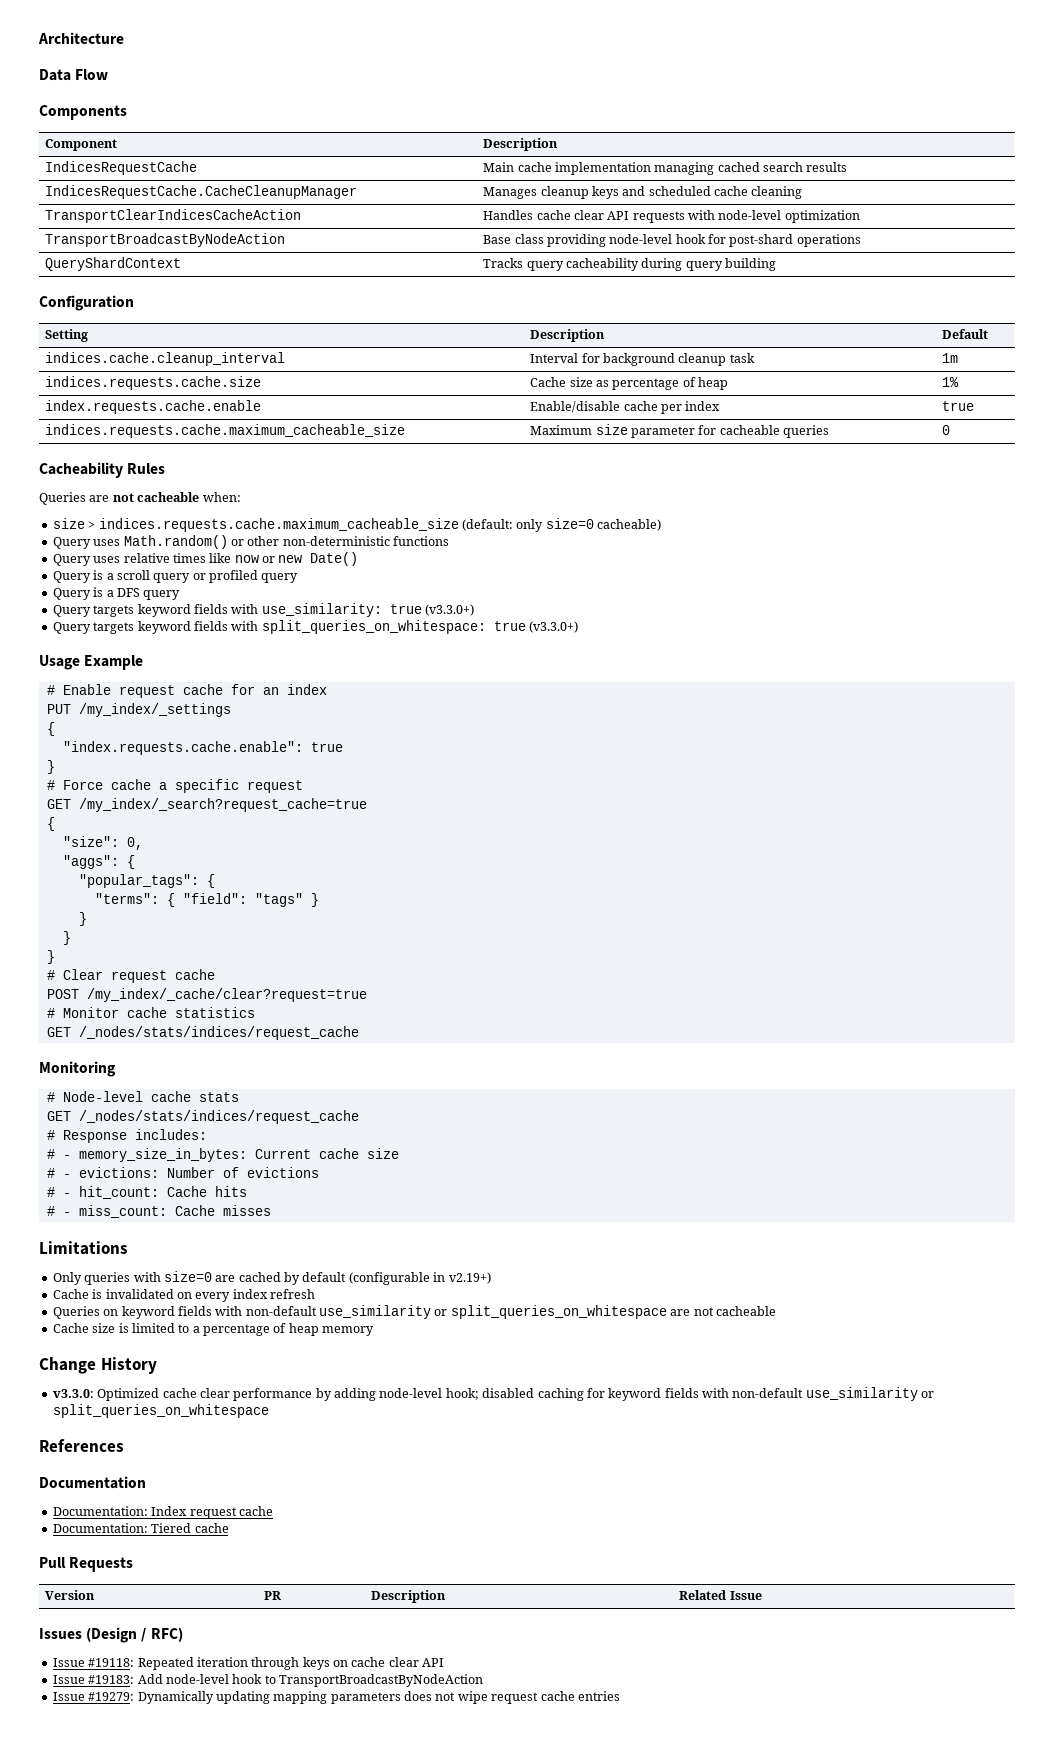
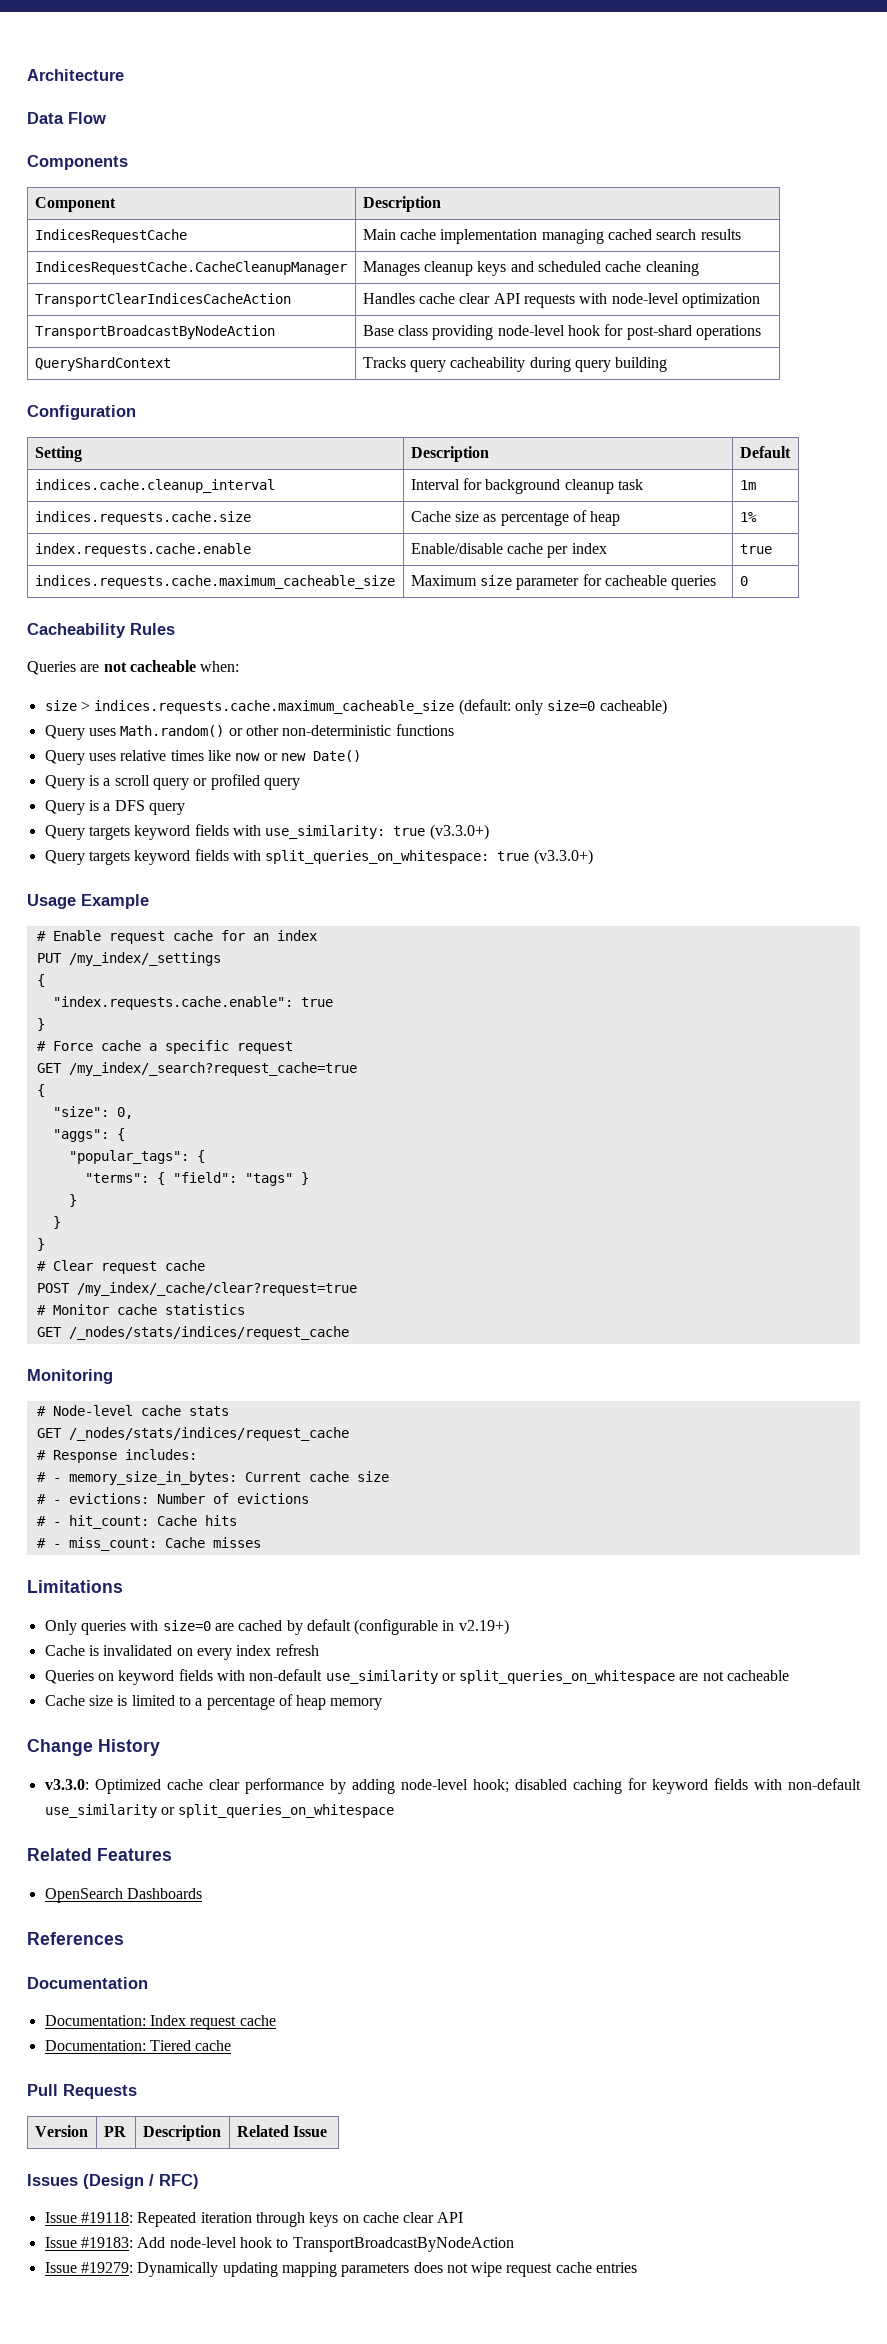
+ Related Features
+ OpenSearch Dashboards

